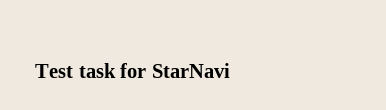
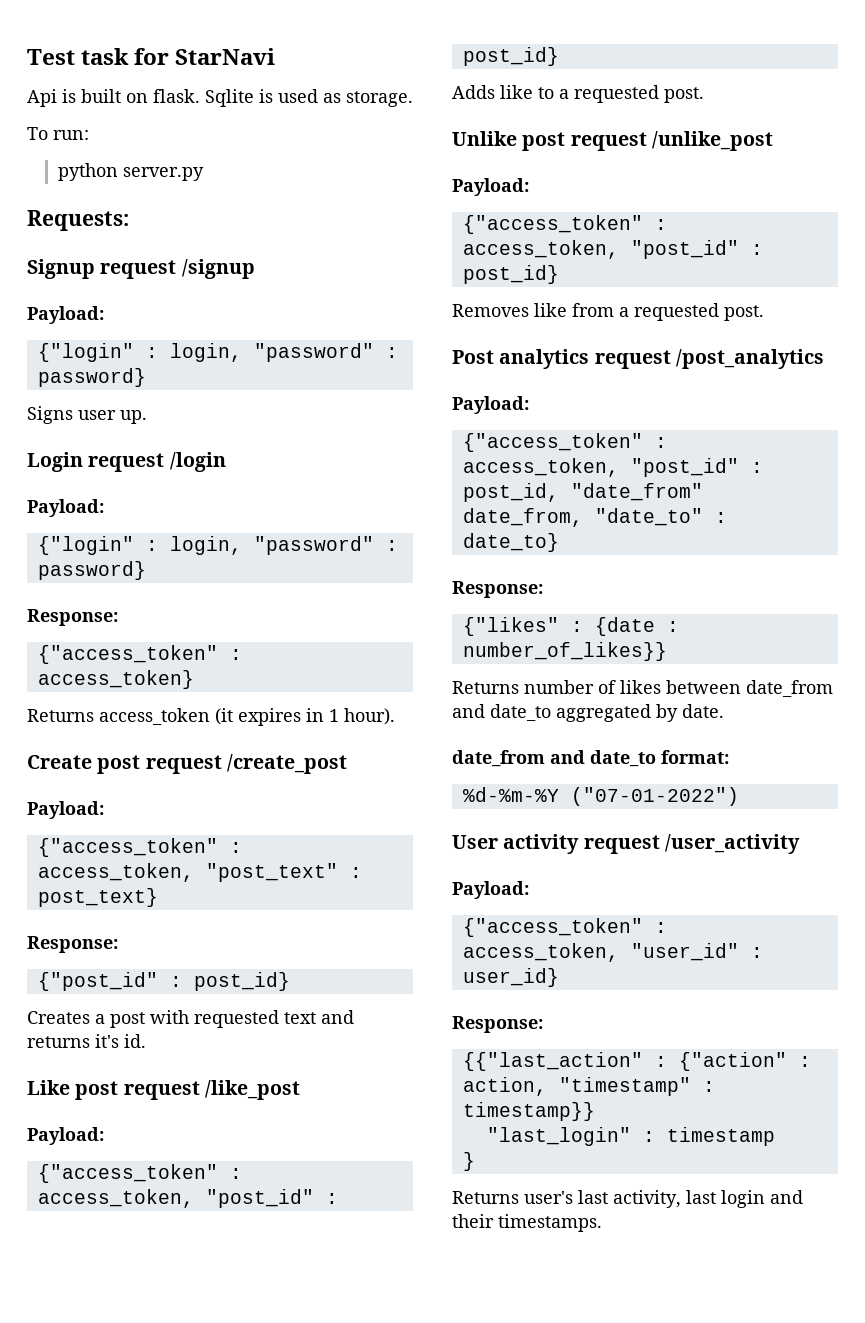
+ Api is built on flask. Sqlite is used as storage.
+ To run:
+ python server.py
+ Requests:
+ Signup request /signup
+ Payload:
+ {"login" : login, "password" : password}
+ Signs user up.
+ Login request /login
+ Payload:
+ {"login" : login, "password" : password}
+ Response:
+ {"access_token" : access_token}
+ Returns access_token (it expires in 1 hour).
+ Create post request /create_post
+ Payload:
+ {"access_token" : access_token, "post_text" : post_text}
+ Response:
+ {"post_id" : post_id}
+ Creates a post with requested text and returns it's id.
+ Like post request /like_post
+ Payload:
+ {"access_token" : access_token, "post_id" : post_id}
+ Adds like to a requested post.
+ Unlike post request /unlike_post
+ Payload:
+ {"access_token" : access_token, "post_id" : post_id}
+ Removes like from a requested post.
+ Post analytics request /post_analytics
+ Payload:
+ {"access_token" : access_token, "post_id" : post_id, "date_from" date_from, "date_to" : date_to}
+ Response:
+ {"likes" : {date : number_of_likes}}
+ Returns number of likes between date_from and date_to aggregated by date.
+ date_from and date_to format:
+ %d-%m-%Y ("07-01-2022")
+ User activity request /user_activity
+ Payload:
+ {"access_token" : access_token, "user_id" : user_id}
+ Response:
+ {{"last_action" : {"action" : action, "timestamp" : timestamp}}
+ "last_login" : timestamp
+ }
+ Returns user's last activity, last login and their timestamps.

